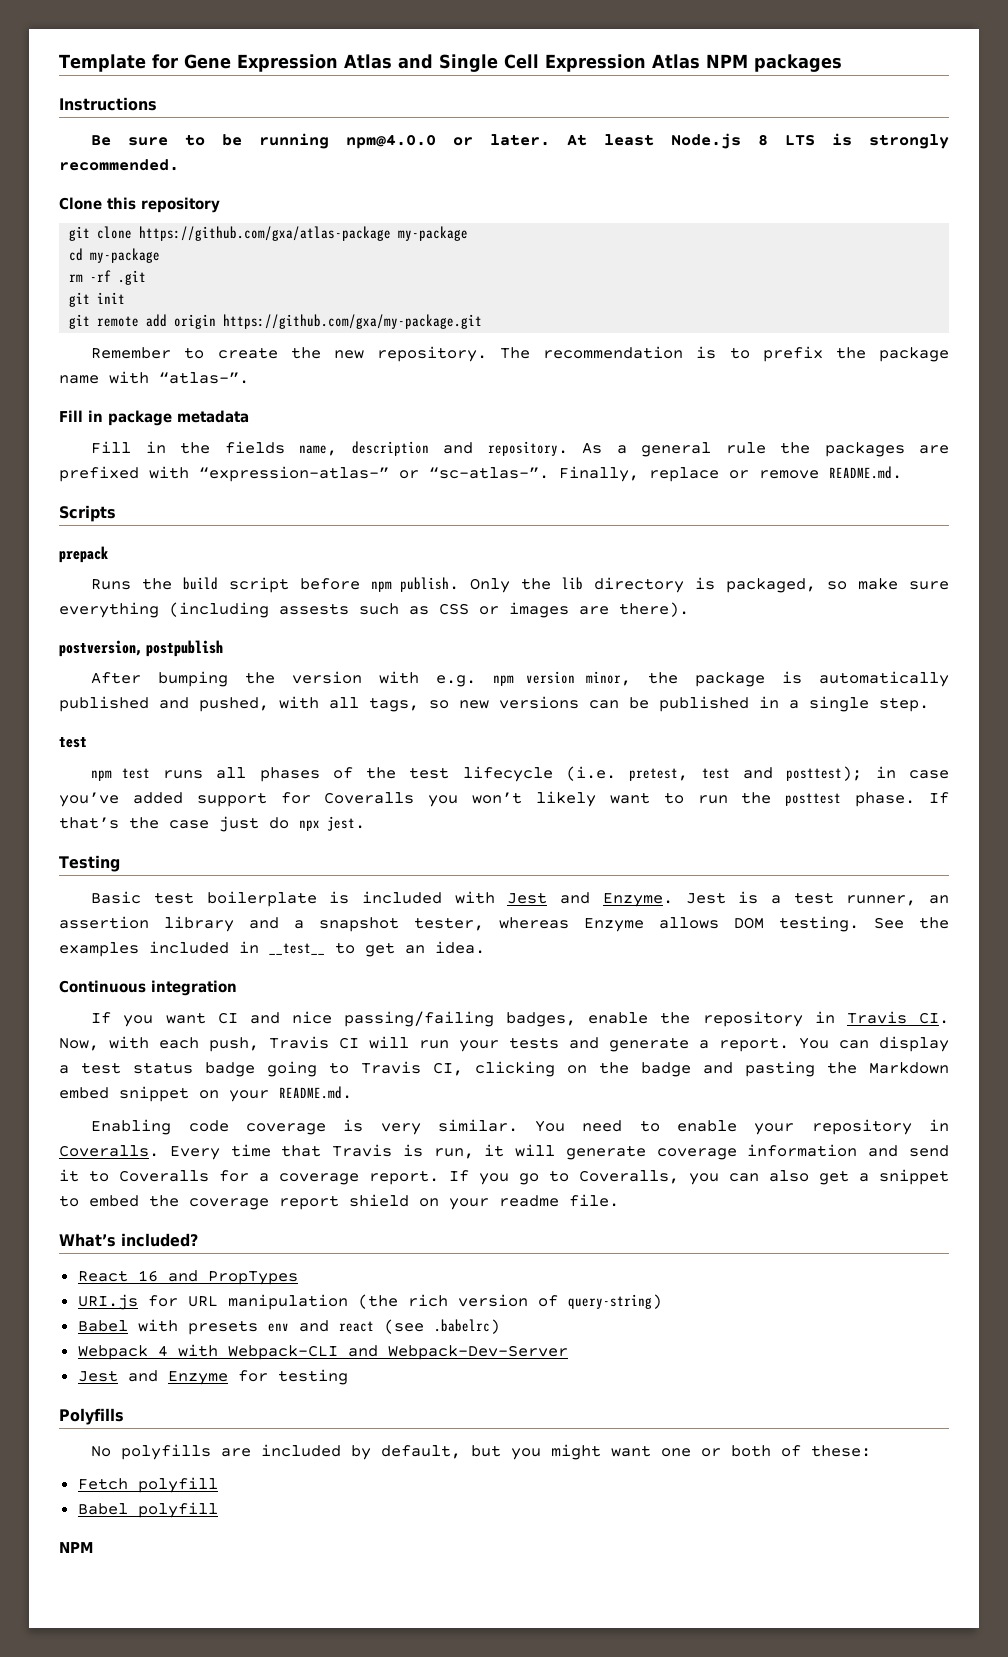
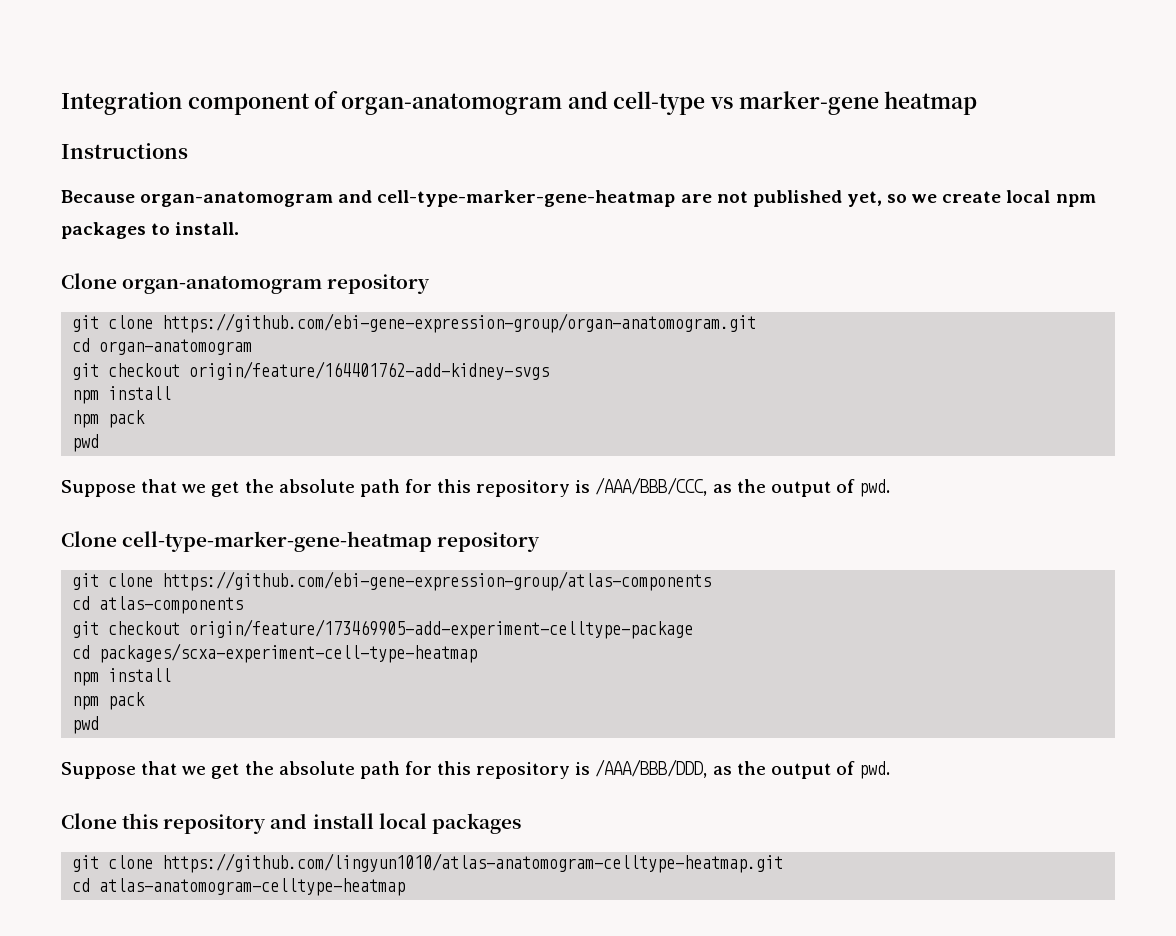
- Template for Gene Expression Atlas and Single Cell Expression Atlas NPM packages
+ Integration component of organ-anatomogram and cell-type vs marker-gene heatmap
  Instructions
- Be sure to be running npm@4.0.0 or later. At least Node.js 8 LTS is strongly recommended.
+ Because organ-anatomogram and cell-type-marker-gene-heatmap are not published yet, so we create local npm packages to install.
+ Clone organ-anatomogram repository
+ git clone https://github.com/ebi-gene-expression-group/organ-anatomogram.git
+ cd organ-anatomogram
+ git checkout origin/feature/164401762-add-kidney-svgs
+ npm install
+ npm pack
+ pwd
+ Suppose that we get the absolute path for this repository is /AAA/BBB/CCC, as the output of pwd.
+ Clone cell-type-marker-gene-heatmap repository
+ git clone https://github.com/ebi-gene-expression-group/atlas-components
+ cd atlas-components
+ git checkout origin/feature/173469905-add-experiment-celltype-package
+ cd packages/scxa-experiment-cell-type-heatmap
+ npm install
+ npm pack
+ pwd
+ Suppose that we get the absolute path for this repository is /AAA/BBB/DDD, as the output of pwd.
- Clone this repository
- git clone https://github.com/gxa/atlas-package my-package
- cd my-package
- rm -rf .git
- git init
- git remote add origin https://github.com/gxa/my-package.git
- Remember to create the new repository. The recommendation is to prefix the package name with “atlas-”.
- Fill in package metadata
- Fill in the fields name, description and repository. As a general rule the packages are prefixed with “expression-atlas-” or “sc-atlas-”. Finally, replace or remove README.md.
- Scripts
- prepack
- Runs the build script before npm publish. Only the lib directory is packaged, so make sure everything (including assests such as CSS or images are there).
- postversion, postpublish
- After bumping the version with e.g. npm version minor, the package is automatically published and pushed, with all tags, so new versions can be published in a single step.
- test
- npm test runs all phases of the test lifecycle (i.e. pretest, test and posttest); in case you’ve added support for Coveralls you won’t likely want to run the posttest phase. If that’s the case just do npx jest.
- Testing
- Basic test boilerplate is included with Jest and Enzyme. Jest is a test runner, an assertion library and a snapshot tester, whereas Enzyme allows DOM testing. See the examples included in __test__ to get an idea.
- Continuous integration
- If you want CI and nice passing/failing badges, enable the repository in Travis CI. Now, with each push, Travis CI will run your tests and generate a report. You can display a test status badge going to Travis CI, clicking on the badge and pasting the Markdown embed snippet on your README.md.
- Enabling code coverage is very similar. You need to enable your repository in Coveralls. Every time that Travis is run, it will generate coverage information and send it to Coveralls for a coverage report. If you go to Coveralls, you can also get a snippet to embed the coverage report shield on your readme file.
- What’s included?
- React 16 and PropTypes
- URI.js for URL manipulation (the rich version of query-string)
- Babel with presets env and react (see .babelrc)
- Webpack 4 with Webpack-CLI and Webpack-Dev-Server
- Jest and Enzyme for testing
- Polyfills
- No polyfills are included by default, but you might want one or both of these:
- Fetch polyfill
- Babel polyfill
- NPM
+ Clone this repository and install local packages
+ git clone https://github.com/lingyun1010/atlas-anatomogram-celltype-heatmap.git
+ cd atlas-anatomogram-celltype-heatmap

